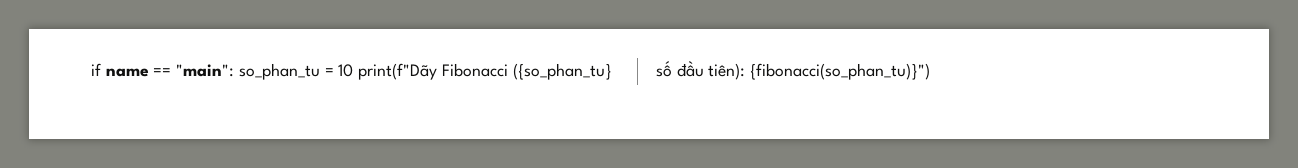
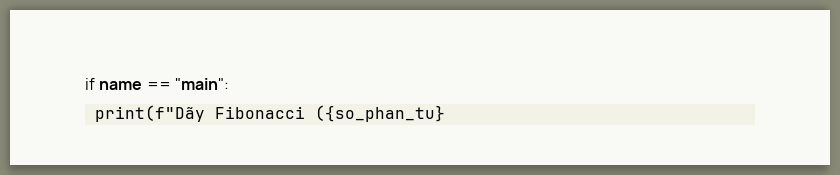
- if name == "main": so_phan_tu = 10 print(f"Dãy Fibonacci ({so_phan_tu} số đầu tiên): {fibonacci(so_phan_tu)}")
+ if name == "main":
+ print(f"Dãy Fibonacci ({so_phan_tu}

